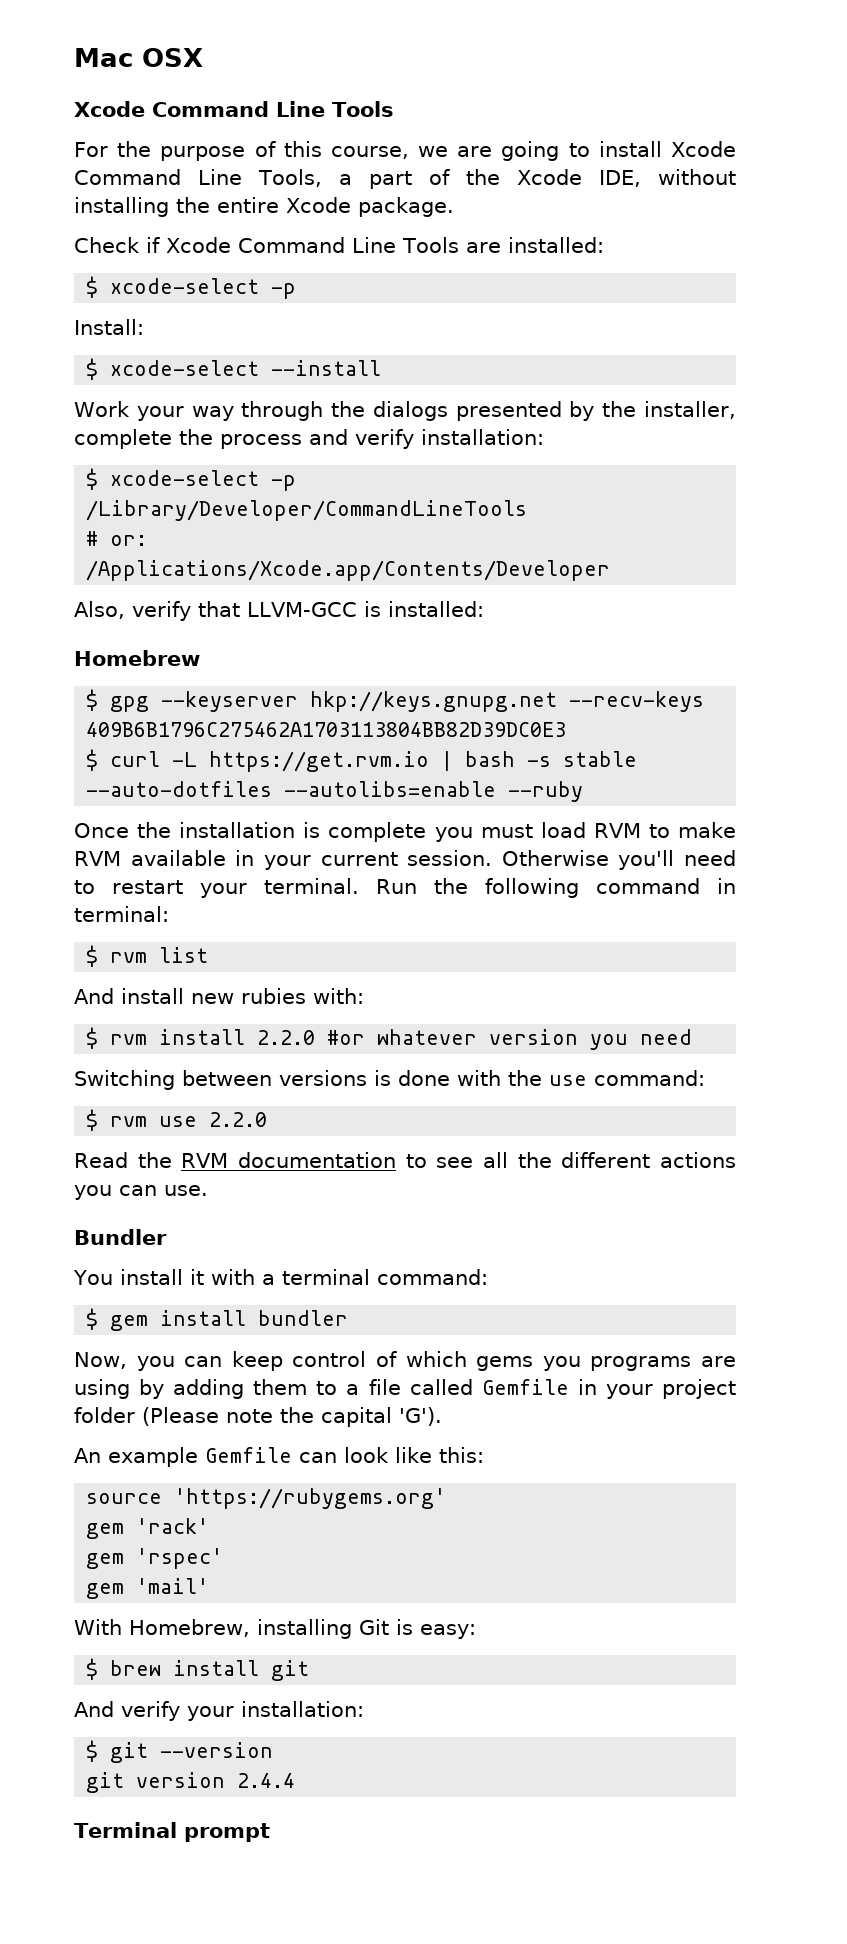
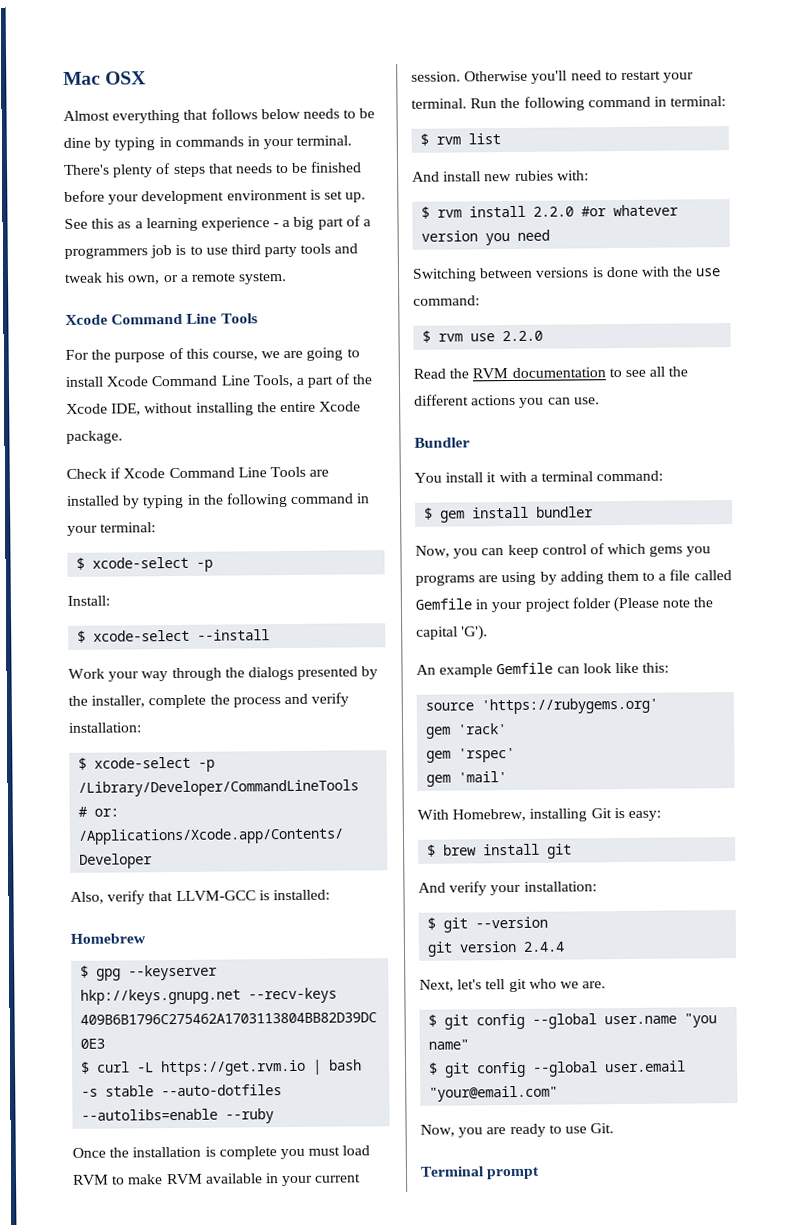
+ Almost everything that follows below needs to be dine by typing in commands in your terminal. There's plenty of steps that needs to be finished before your development environment is set up. See this as a learning experience - a big part of a programmers job is to use third party tools and tweak his own, or a remote system.
- Check if Xcode Command Line Tools are installed:
+ Check if Xcode Command Line Tools are installed by typing in the following command in your terminal:
+ Next, let's tell git who we are.
+ $ git config --global user.name "you name"
+ $ git config --global user.email "your@email.com"
+ Now, you are ready to use Git.

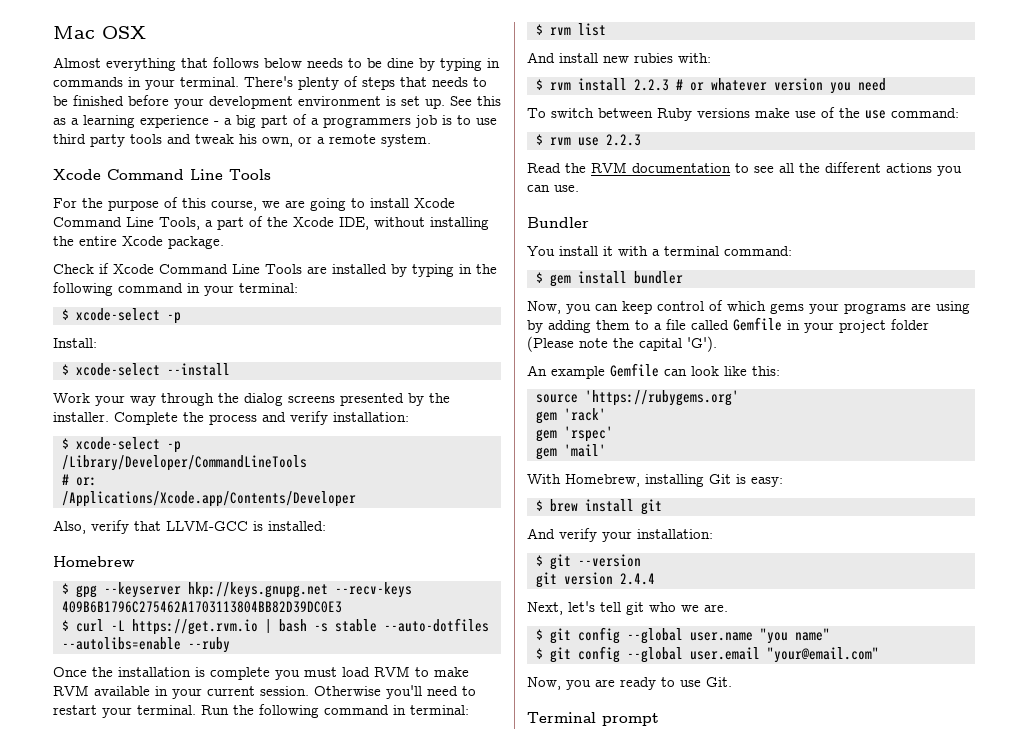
- Work your way through the dialogs presented by the installer, complete the process and verify installation:
+ Work your way through the dialog screens presented by the installer. Complete the process and verify installation:
- $ rvm install 2.2.0 #or whatever version you need
+ $ rvm install 2.2.3 # or whatever version you need
- Switching between versions is done with the use command:
+ To switch between Ruby versions make use of the use command:
- $ rvm use 2.2.0
+ $ rvm use 2.2.3
- Now, you can keep control of which gems you programs are using by adding them to a file called Gemfile in your project folder (Please note the capital 'G').
+ Now, you can keep control of which gems your programs are using by adding them to a file called Gemfile in your project folder (Please note the capital 'G').

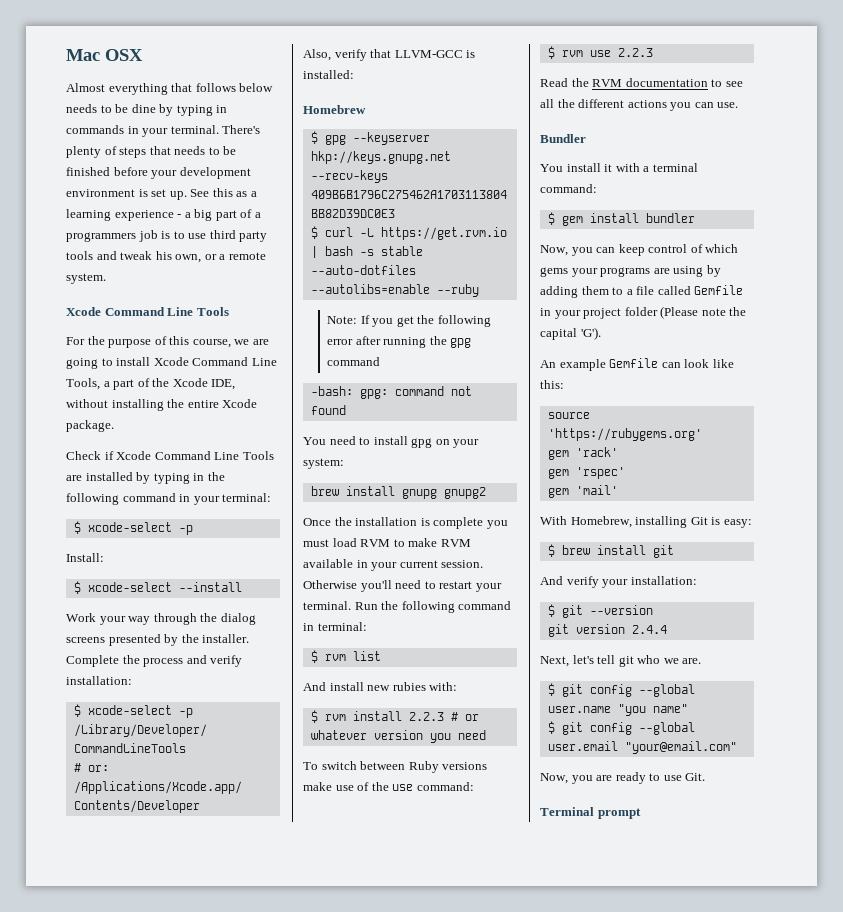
+ Note: If you get the following error after running the gpg command
+ -bash: gpg: command not found
+ You need to install gpg on your system:
+ brew install gnupg gnupg2

